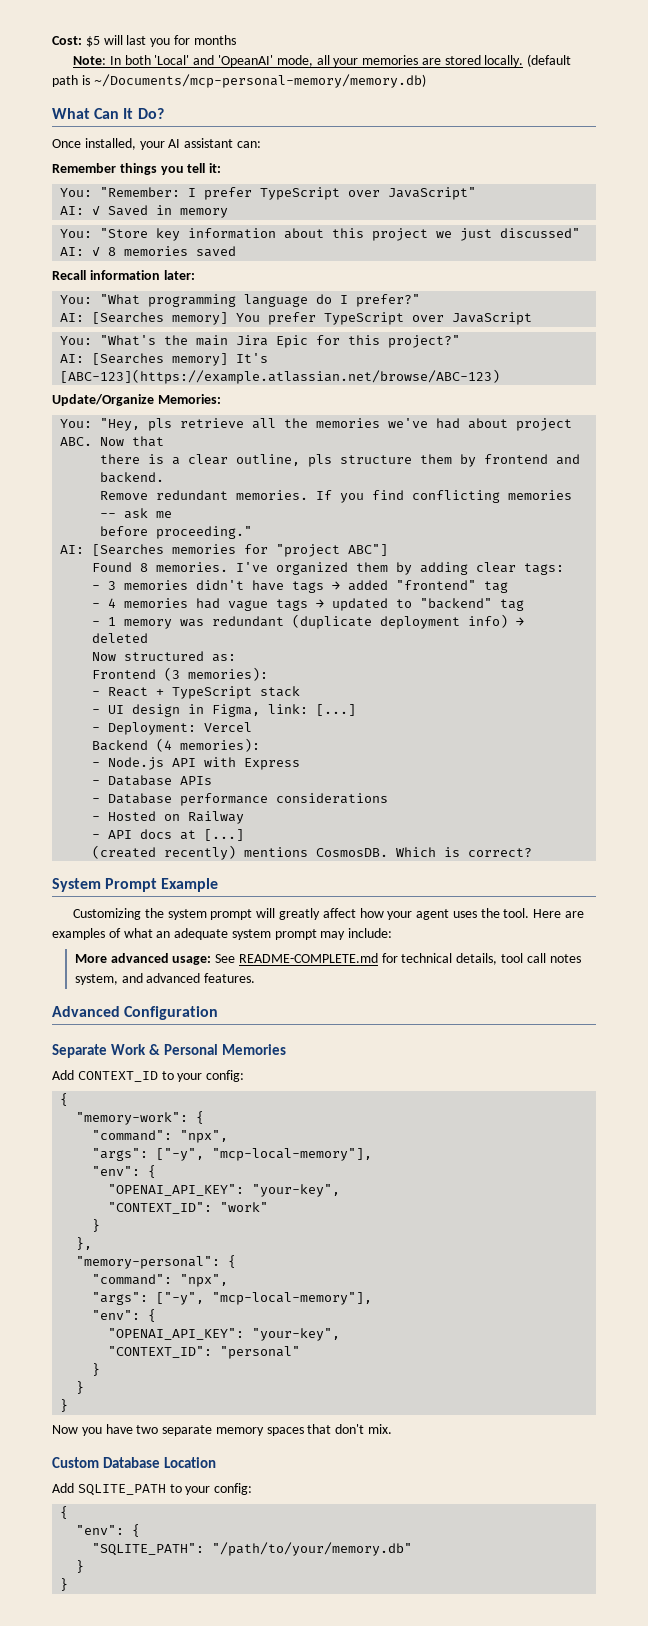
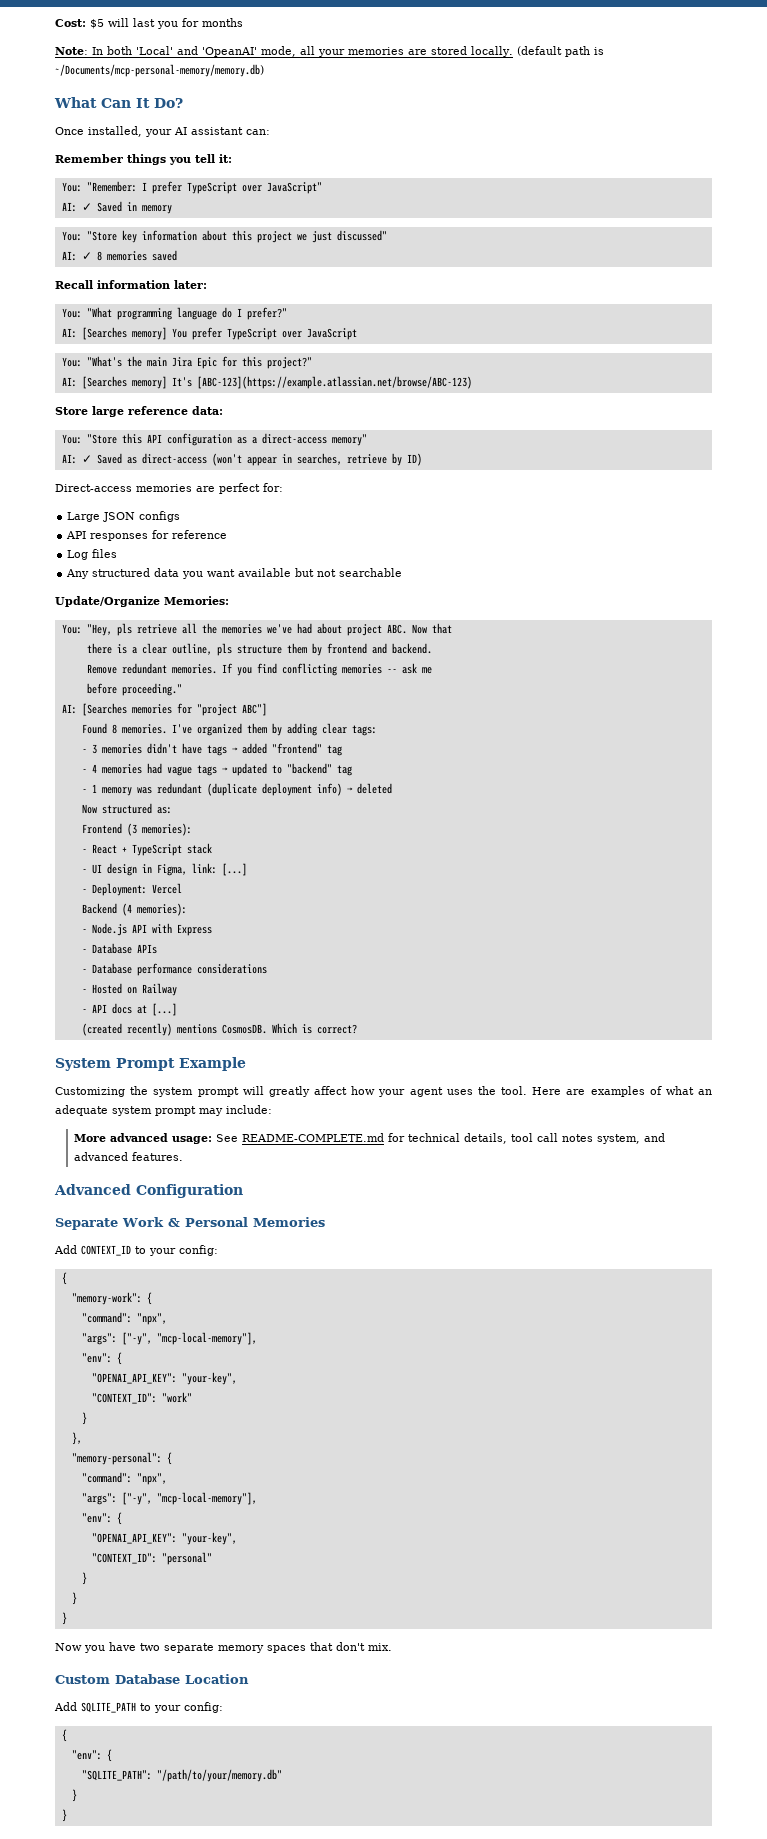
+ Store large reference data:
+ You: "Store this API configuration as a direct-access memory"
+ AI: ✓ Saved as direct-access (won't appear in searches, retrieve by ID)
+ Direct-access memories are perfect for:
+ Large JSON configs
+ API responses for reference
+ Log files
+ Any structured data you want available but not searchable

